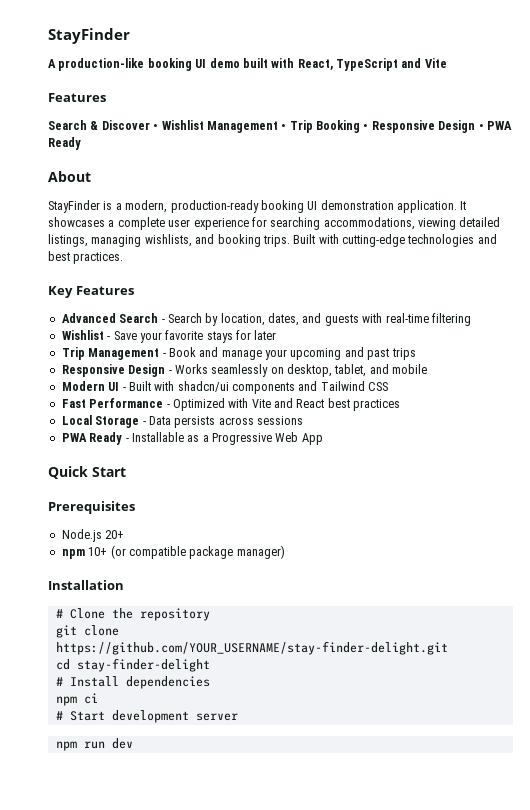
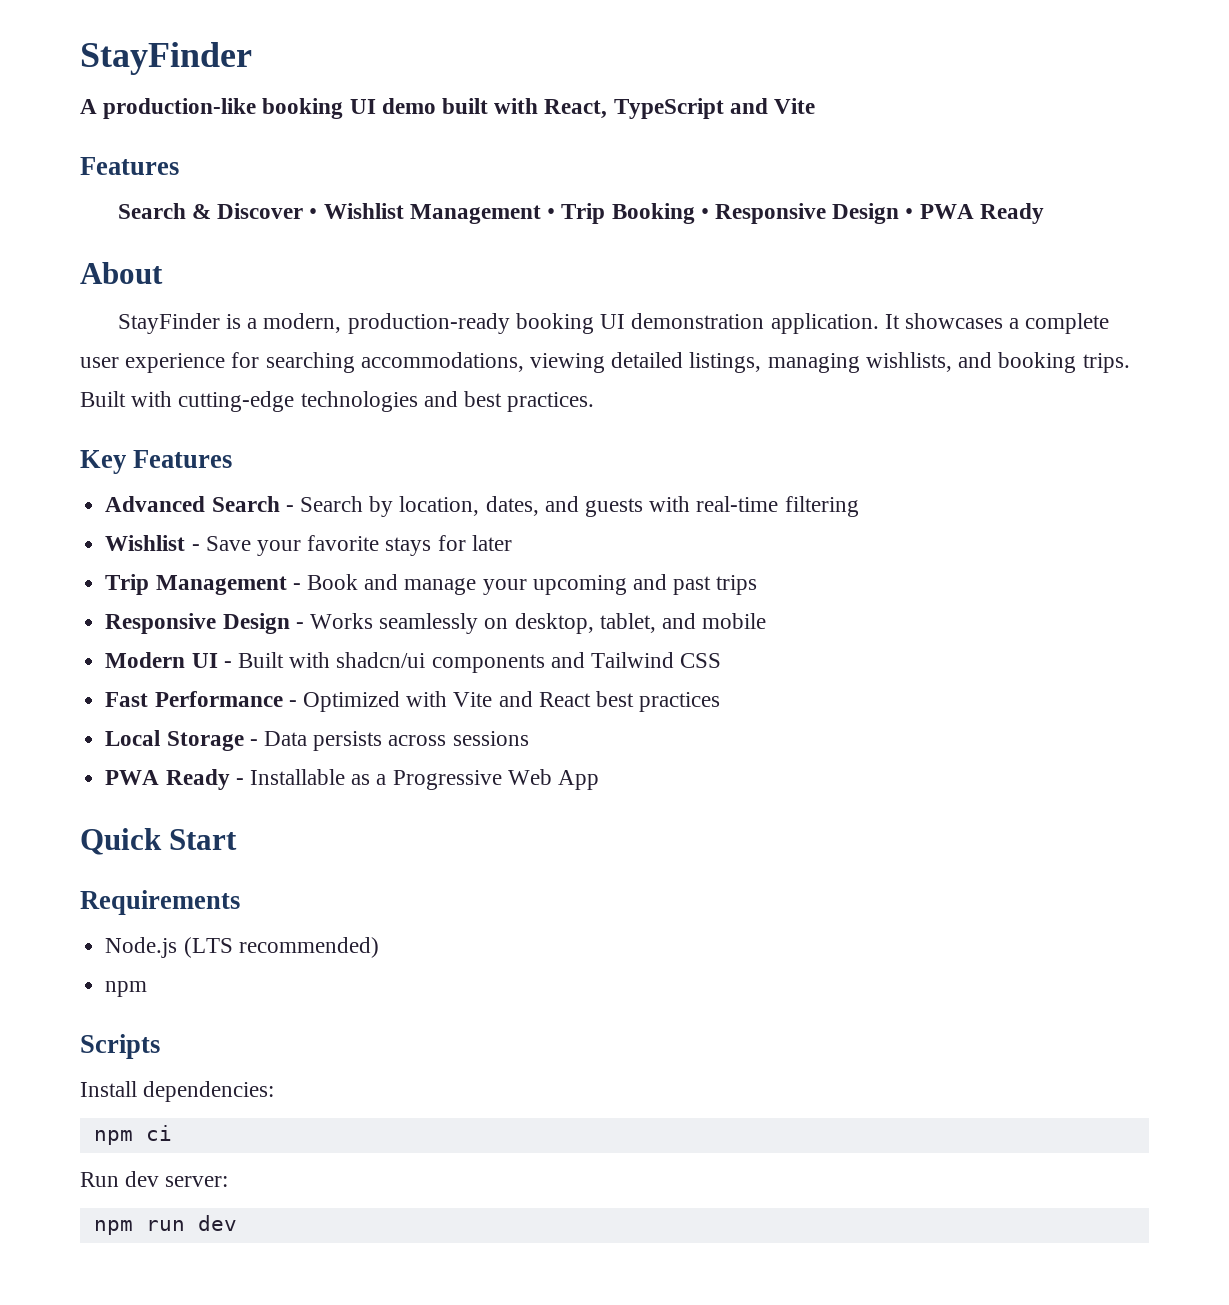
- Prerequisites
+ Requirements
- Node.js 20+
- npm 10+ (or compatible package manager)
- Installation
- # Clone the repository
- git clone https://github.com/YOUR_USERNAME/stay-finder-delight.git
- cd stay-finder-delight
- # Install dependencies
+ Node.js (LTS recommended)
+ npm
+ Scripts
+ Install dependencies:
  npm ci
- # Start development server
+ Run dev server:

